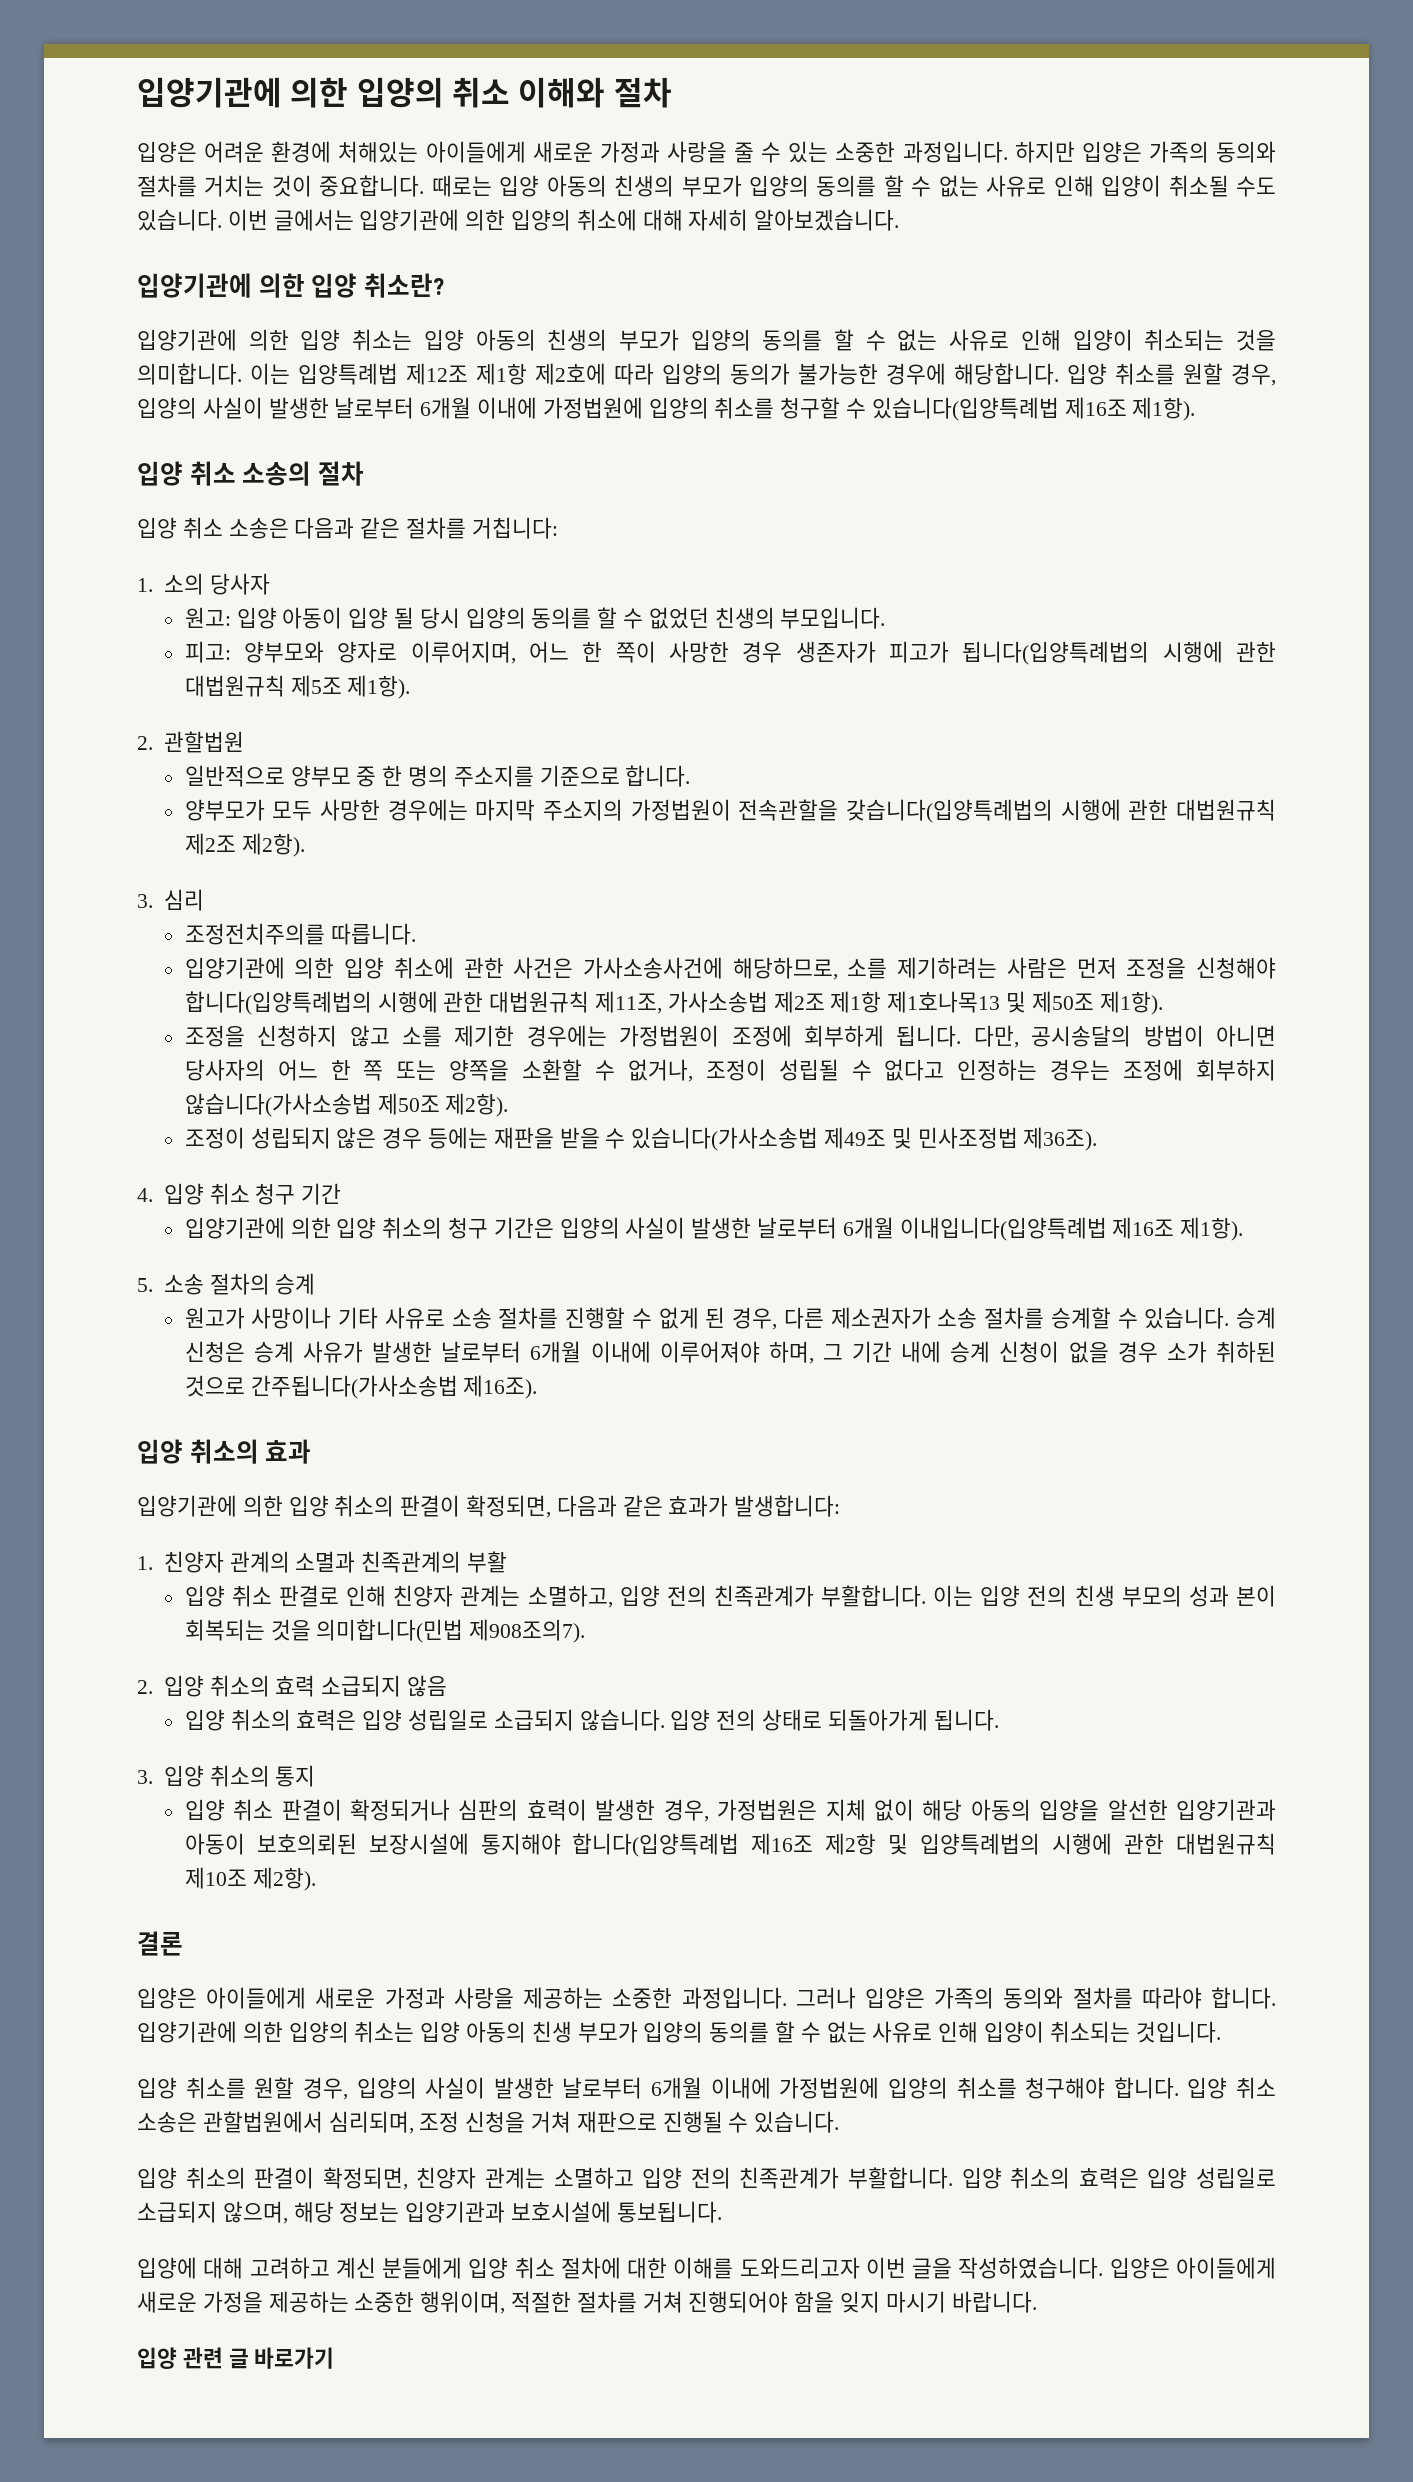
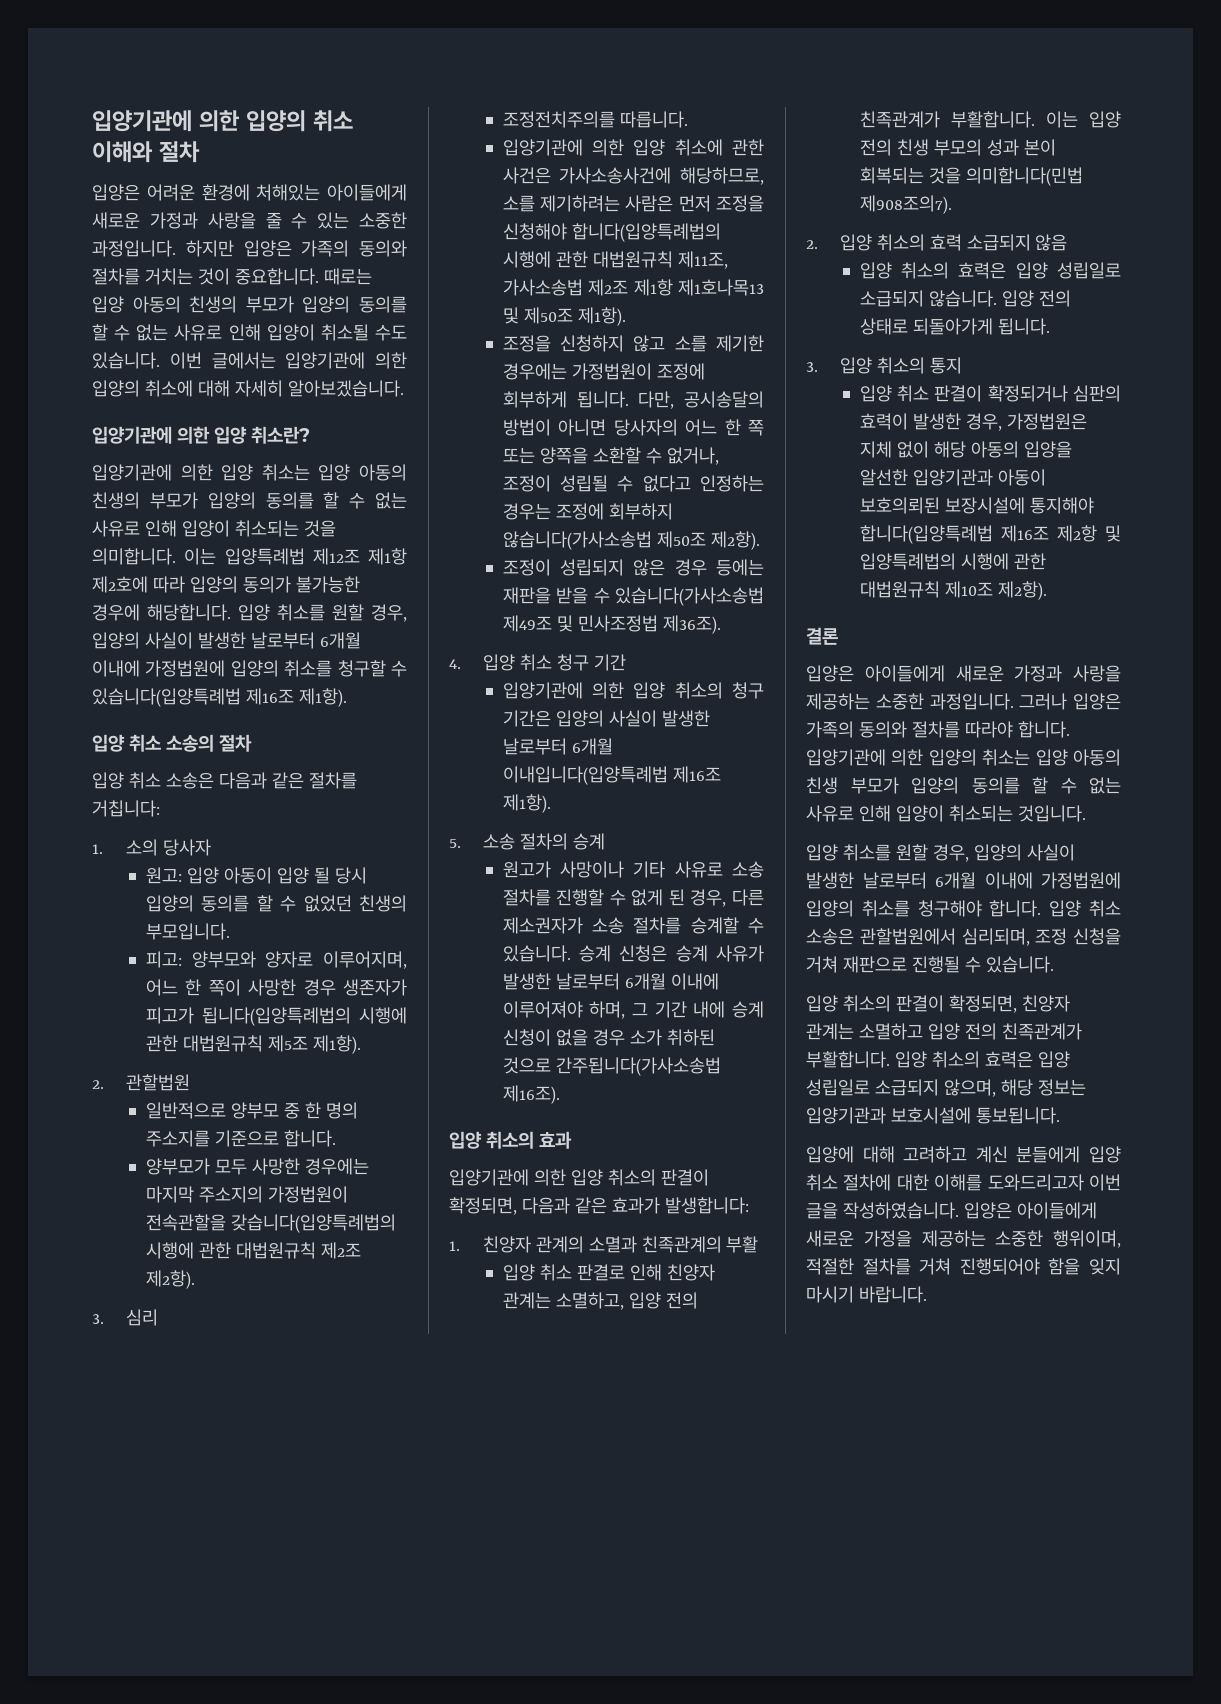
- 입양 관련 글 바로가기

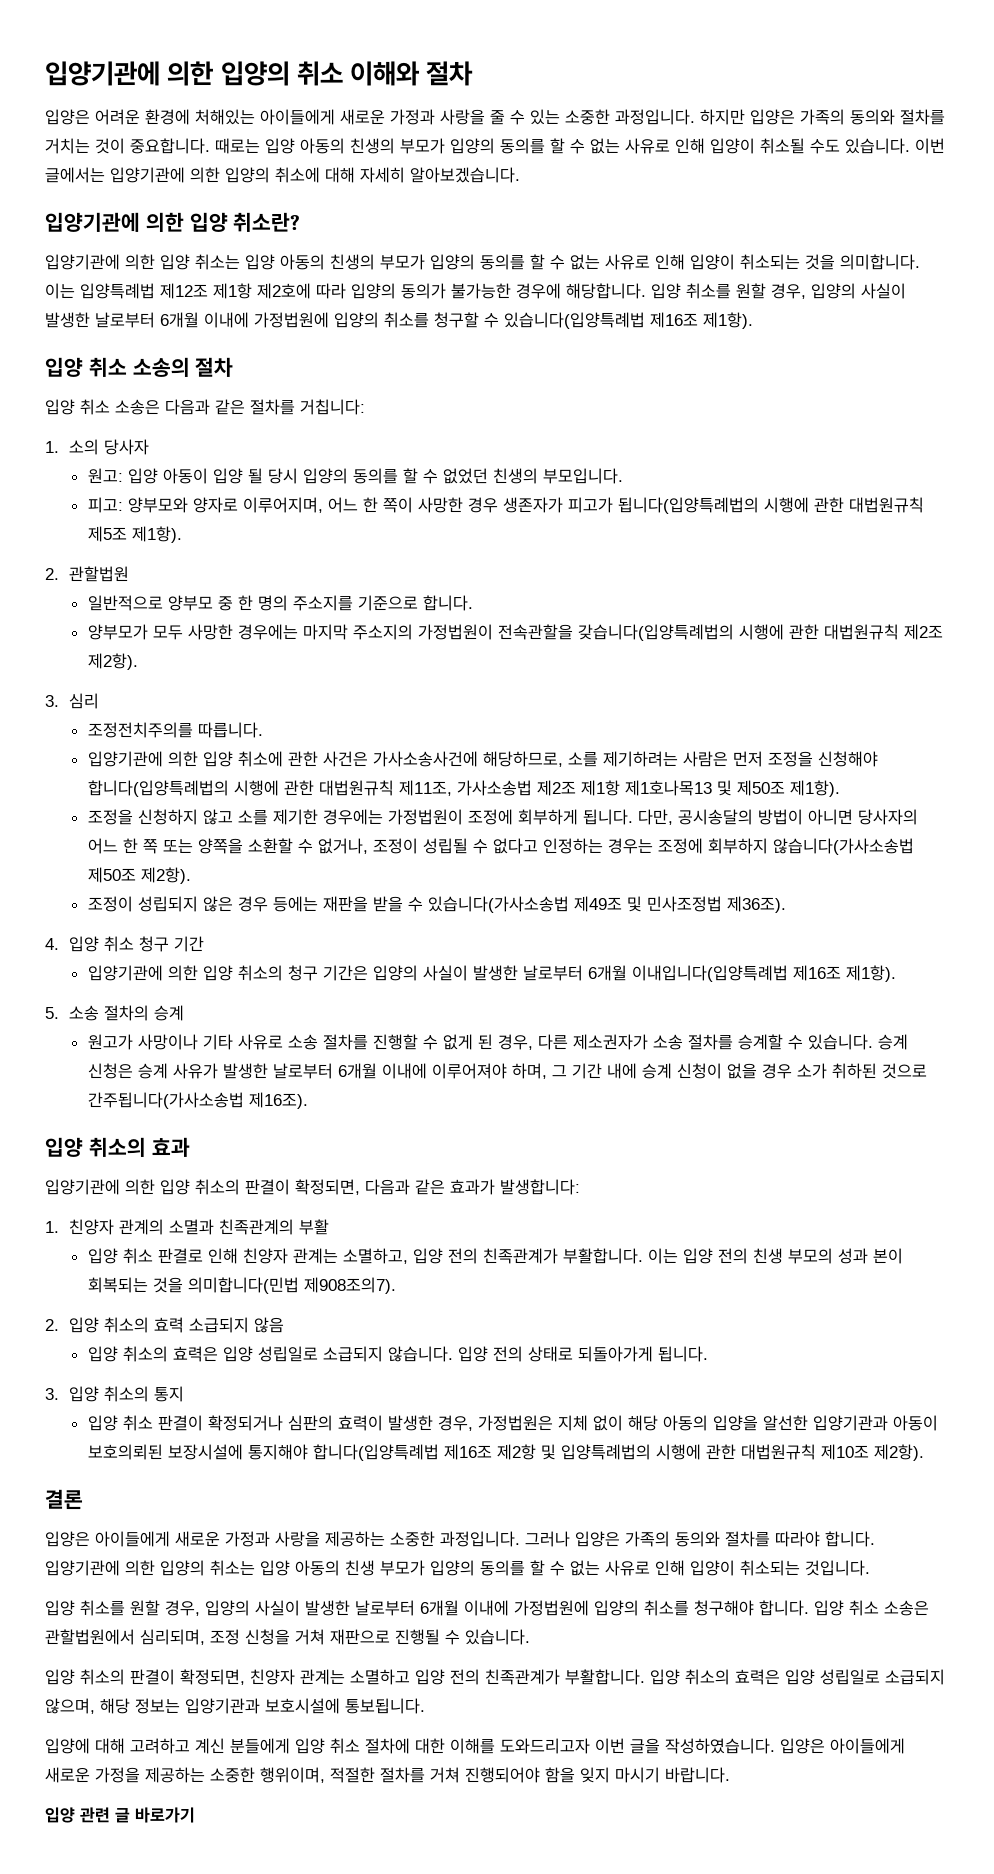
+ 입양 관련 글 바로가기

